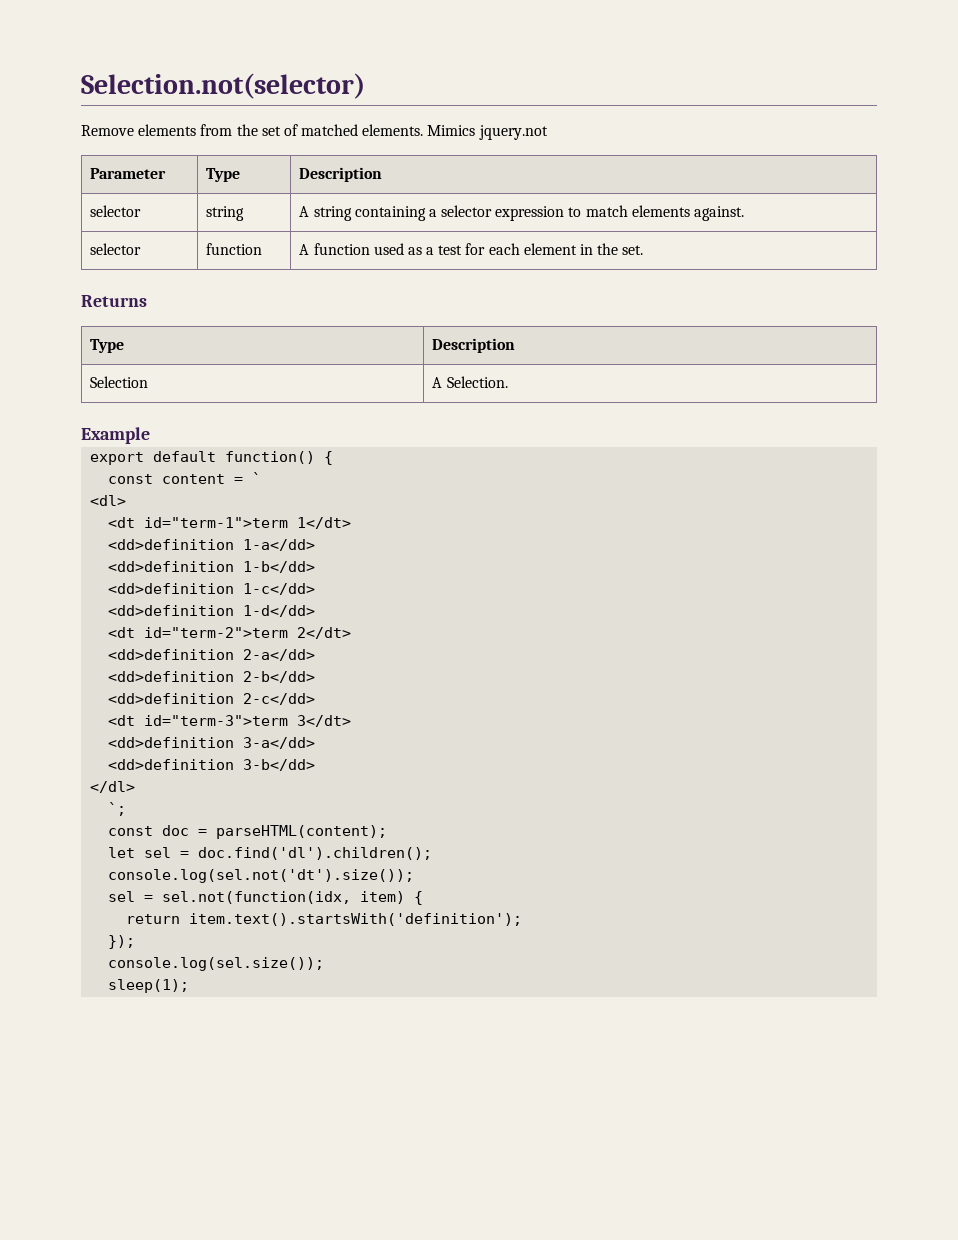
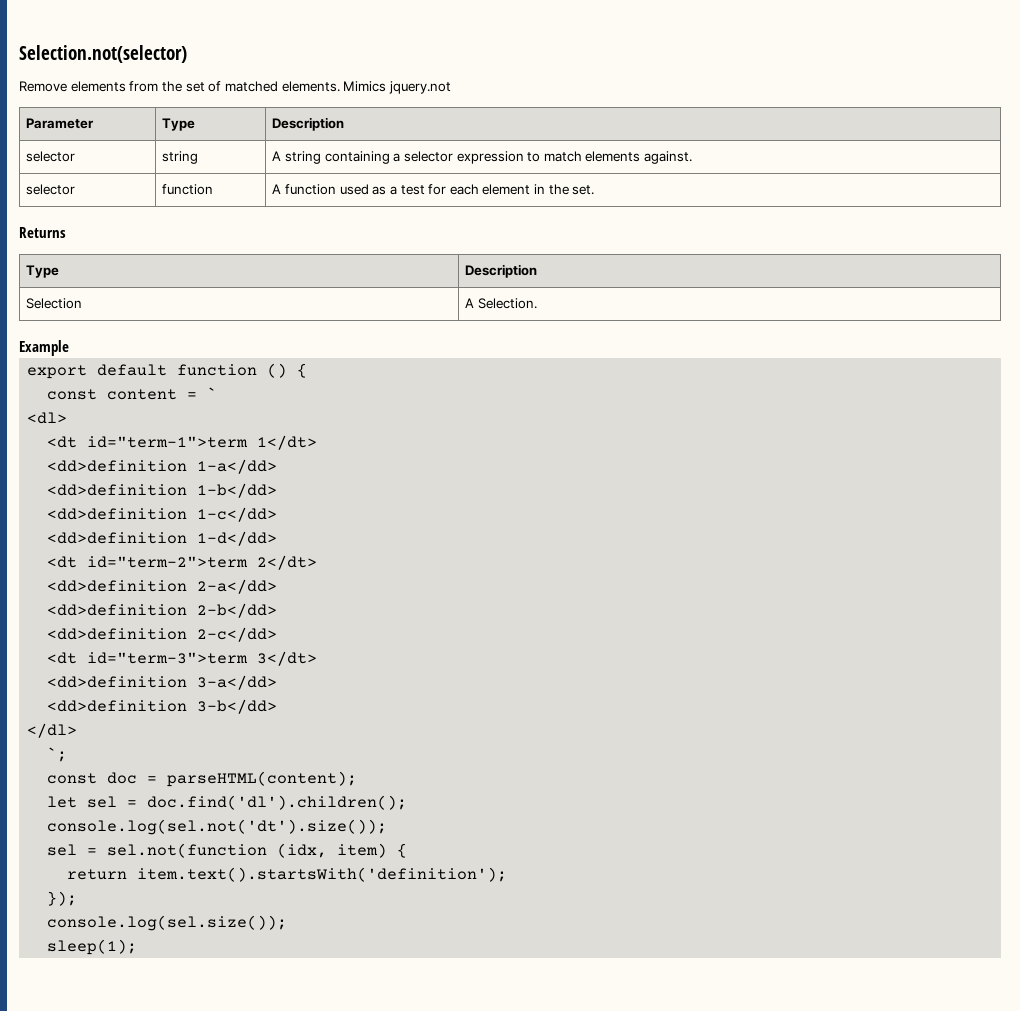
- export default function() {
+ export default function () {
- sel = sel.not(function(idx, item) {
+ sel = sel.not(function (idx, item) {

